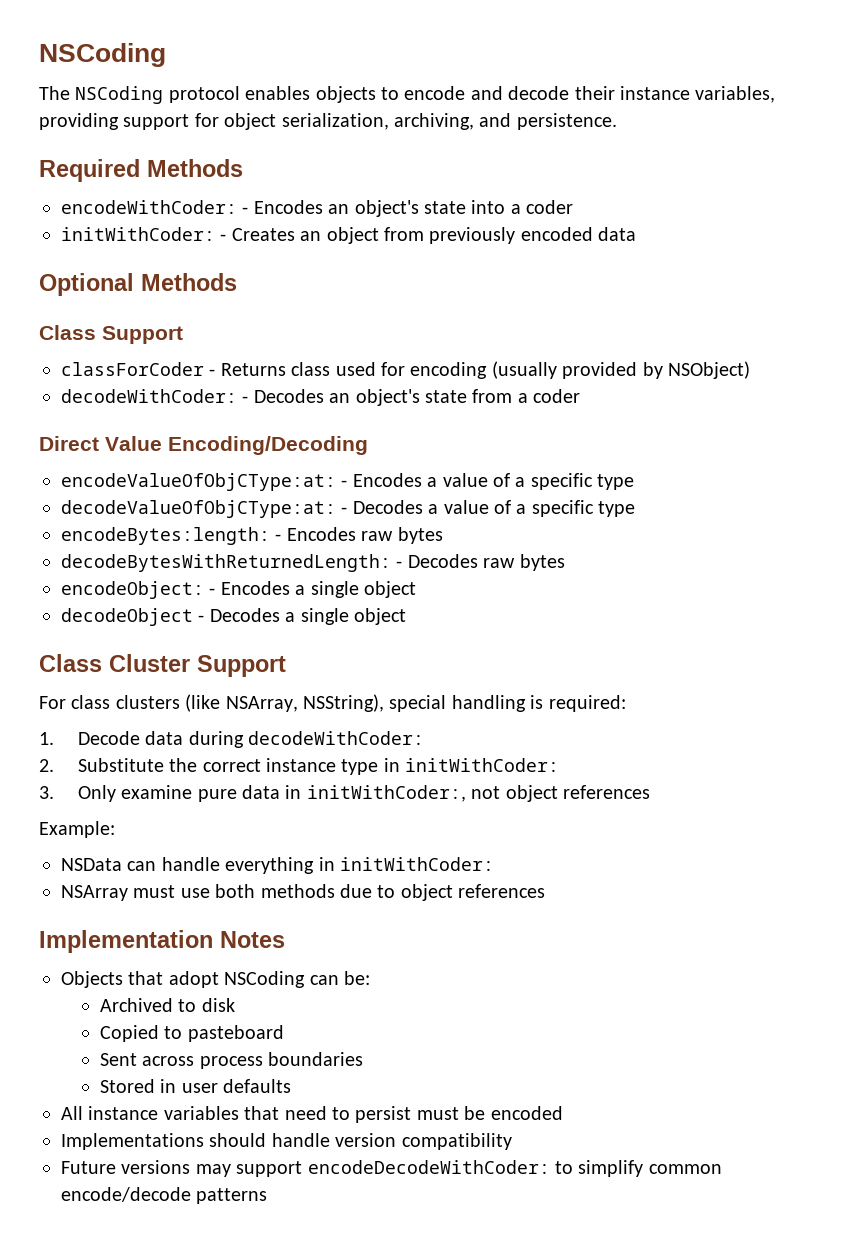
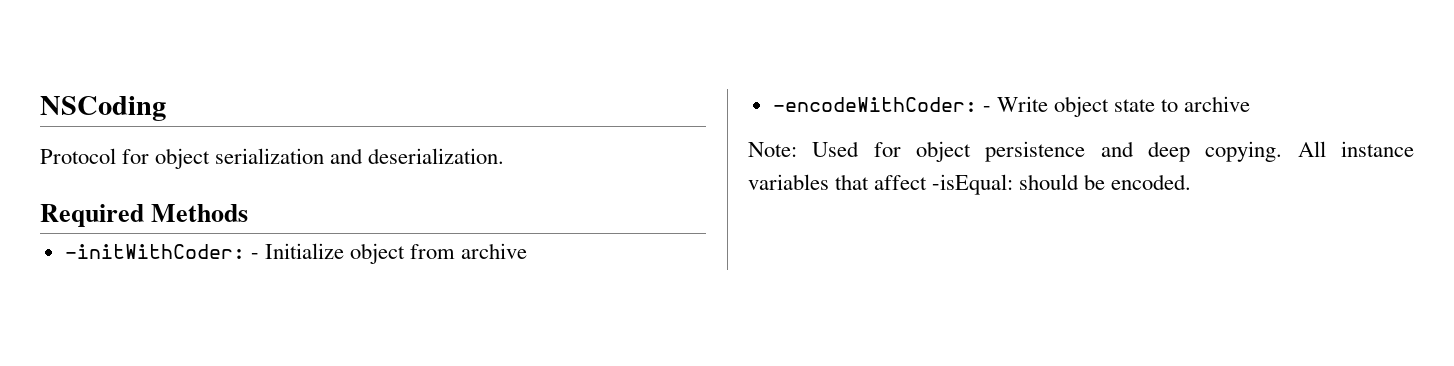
- The NSCoding protocol enables objects to encode and decode their instance variables, providing support for object serialization, archiving, and persistence.
+ Protocol for object serialization and deserialization.
  Required Methods
- encodeWithCoder: - Encodes an object's state into a coder
- initWithCoder: - Creates an object from previously encoded data
- Optional Methods
- Class Support
- classForCoder - Returns class used for encoding (usually provided by NSObject)
- decodeWithCoder: - Decodes an object's state from a coder
- Direct Value Encoding/Decoding
- encodeValueOfObjCType:at: - Encodes a value of a specific type
- decodeValueOfObjCType:at: - Decodes a value of a specific type
- encodeBytes:length: - Encodes raw bytes
- decodeBytesWithReturnedLength: - Decodes raw bytes
- encodeObject: - Encodes a single object
- decodeObject - Decodes a single object
- Class Cluster Support
- For class clusters (like NSArray, NSString), special handling is required:
- 1. Decode data during decodeWithCoder:
- 2. Substitute the correct instance type in initWithCoder:
- 3. Only examine pure data in initWithCoder:, not object references
- Example:
- NSData can handle everything in initWithCoder:
- NSArray must use both methods due to object references
- Implementation Notes
- Objects that adopt NSCoding can be:
- Archived to disk
- Copied to pasteboard
- Sent across process boundaries
- Stored in user defaults
- All instance variables that need to persist must be encoded
- Implementations should handle version compatibility
- Future versions may support encodeDecodeWithCoder: to simplify common encode/decode patterns
+ -initWithCoder: - Initialize object from archive
+ -encodeWithCoder: - Write object state to archive
+ Note: Used for object persistence and deep copying. All instance variables that affect -isEqual: should be encoded.

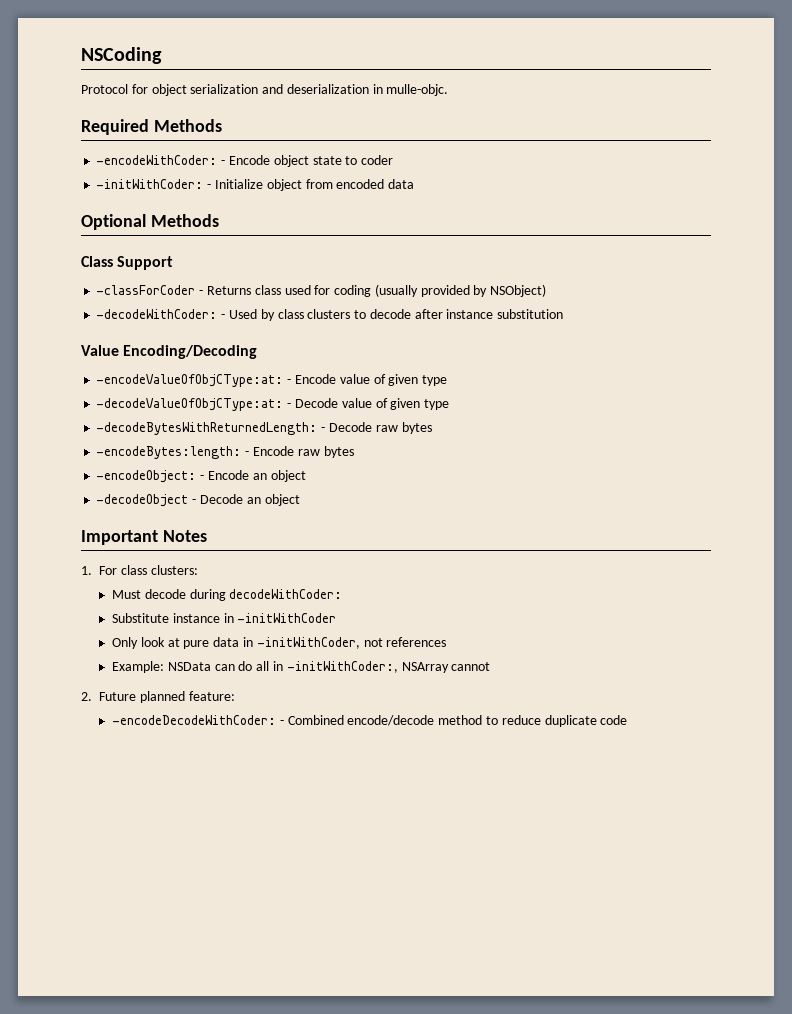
- Protocol for object serialization and deserialization.
+ Protocol for object serialization and deserialization in mulle-objc.
+ -encodeWithCoder: - Encode object state to coder
- -initWithCoder: - Initialize object from archive
- -encodeWithCoder: - Write object state to archive
- Note: Used for object persistence and deep copying. All instance variables that affect -isEqual: should be encoded.
+ -initWithCoder: - Initialize object from encoded data
+ Optional Methods
+ Class Support
+ -classForCoder - Returns class used for coding (usually provided by NSObject)
+ -decodeWithCoder: - Used by class clusters to decode after instance substitution
+ Value Encoding/Decoding
+ -encodeValueOfObjCType:at: - Encode value of given type
+ -decodeValueOfObjCType:at: - Decode value of given type
+ -decodeBytesWithReturnedLength: - Decode raw bytes
+ -encodeBytes:length: - Encode raw bytes
+ -encodeObject: - Encode an object
+ -decodeObject - Decode an object
+ Important Notes
+ 1. For class clusters:
+ Must decode during decodeWithCoder:
+ Substitute instance in -initWithCoder
+ Only look at pure data in -initWithCoder, not references
+ Example: NSData can do all in -initWithCoder:, NSArray cannot
+ 2. Future planned feature:
+ -encodeDecodeWithCoder: - Combined encode/decode method to reduce duplicate code

